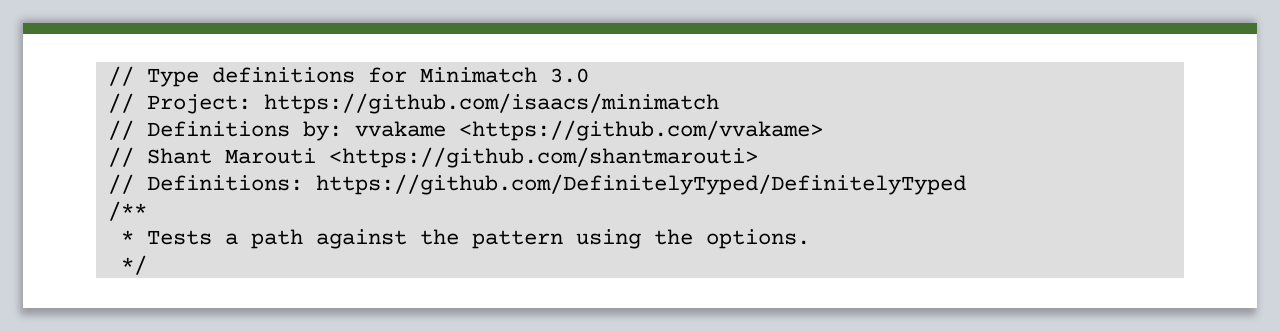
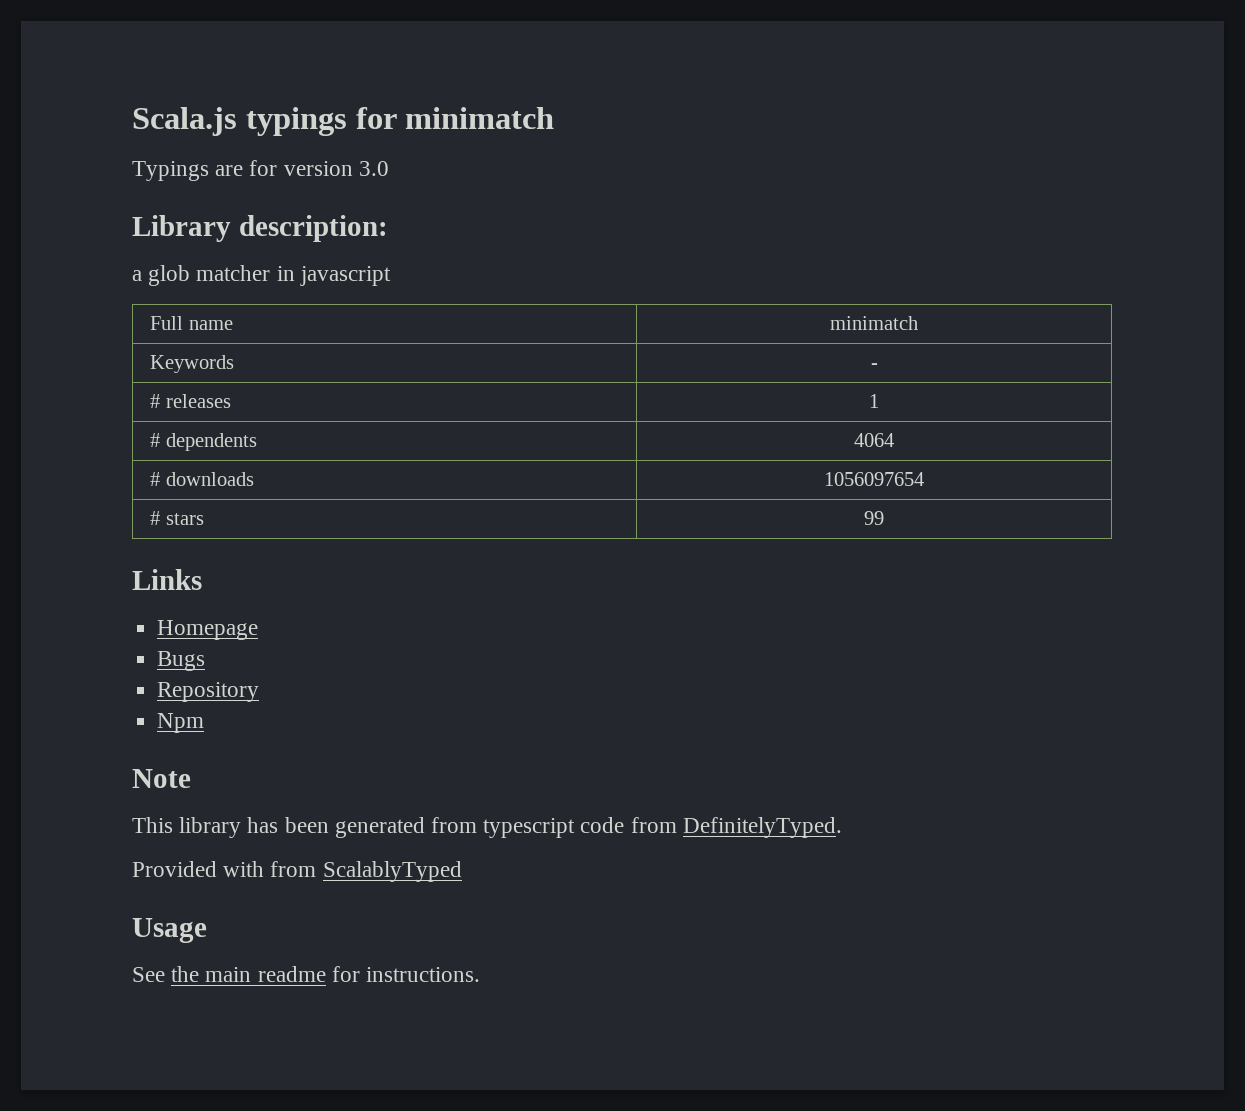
- // Type definitions for Minimatch 3.0
- // Project: https://github.com/isaacs/minimatch
- // Definitions by: vvakame <https://github.com/vvakame>
- // Shant Marouti <https://github.com/shantmarouti>
- // Definitions: https://github.com/DefinitelyTyped/DefinitelyTyped
- /**
- * Tests a path against the pattern using the options.
- */
+ Scala.js typings for minimatch
+ Typings are for version 3.0
+ Library description:
+ a glob matcher in javascript
+ Full name | minimatch
+ Keywords | -
+ # releases | 1
+ # dependents | 4064
+ # downloads | 1056097654
+ # stars | 99
+ Links
+ Homepage
+ Bugs
+ Repository
+ Npm
+ Note
+ This library has been generated from typescript code from DefinitelyTyped.
+ Provided with from ScalablyTyped
+ Usage
+ See the main readme for instructions.

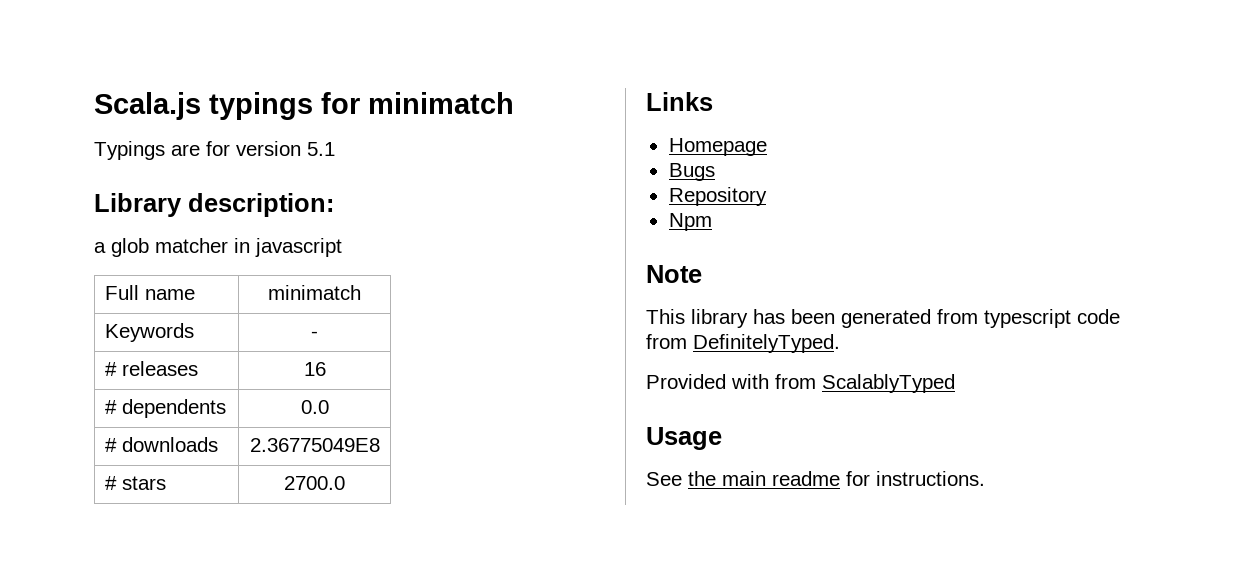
- Typings are for version 3.0
+ Typings are for version 5.1
- # releases | 1
+ # releases | 16
- # dependents | 4064
+ # dependents | 0.0
- # downloads | 1056097654
+ # downloads | 2.36775049E8
- # stars | 99
+ # stars | 2700.0

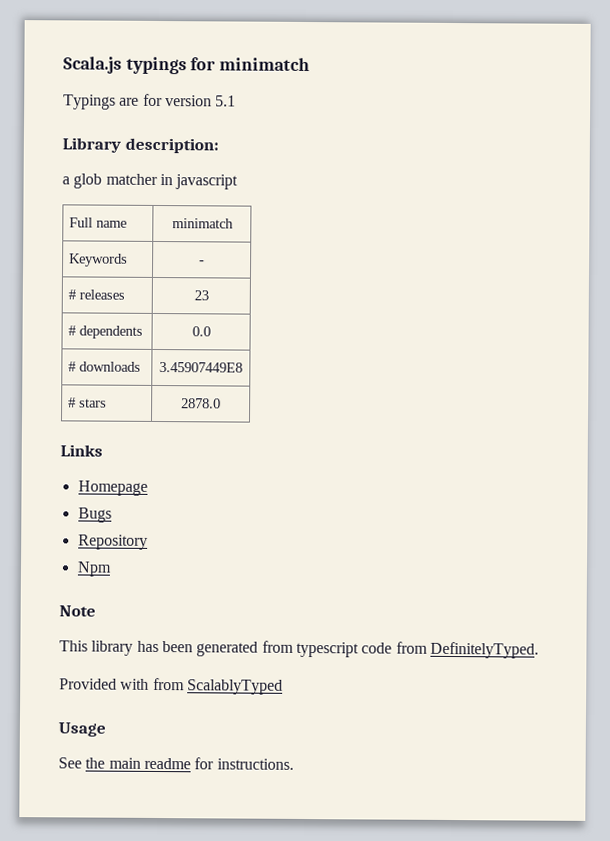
- # releases | 16
+ # releases | 23
- # downloads | 2.36775049E8
+ # downloads | 3.45907449E8
- # stars | 2700.0
+ # stars | 2878.0

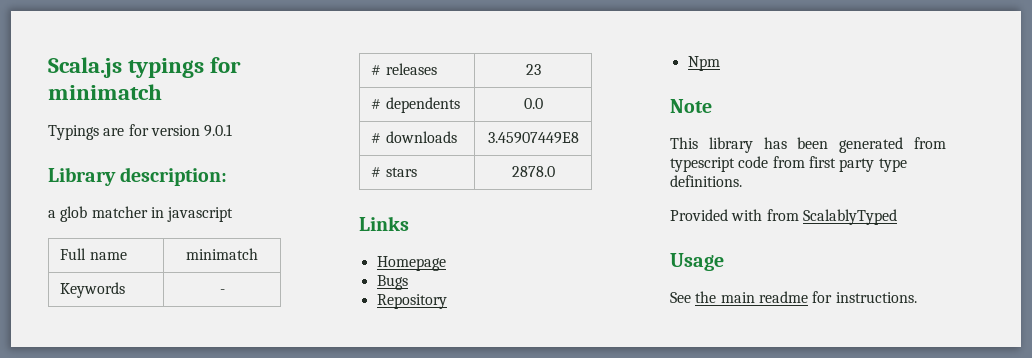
- Typings are for version 5.1
+ Typings are for version 9.0.1
- This library has been generated from typescript code from DefinitelyTyped.
+ This library has been generated from typescript code from first party type definitions.

